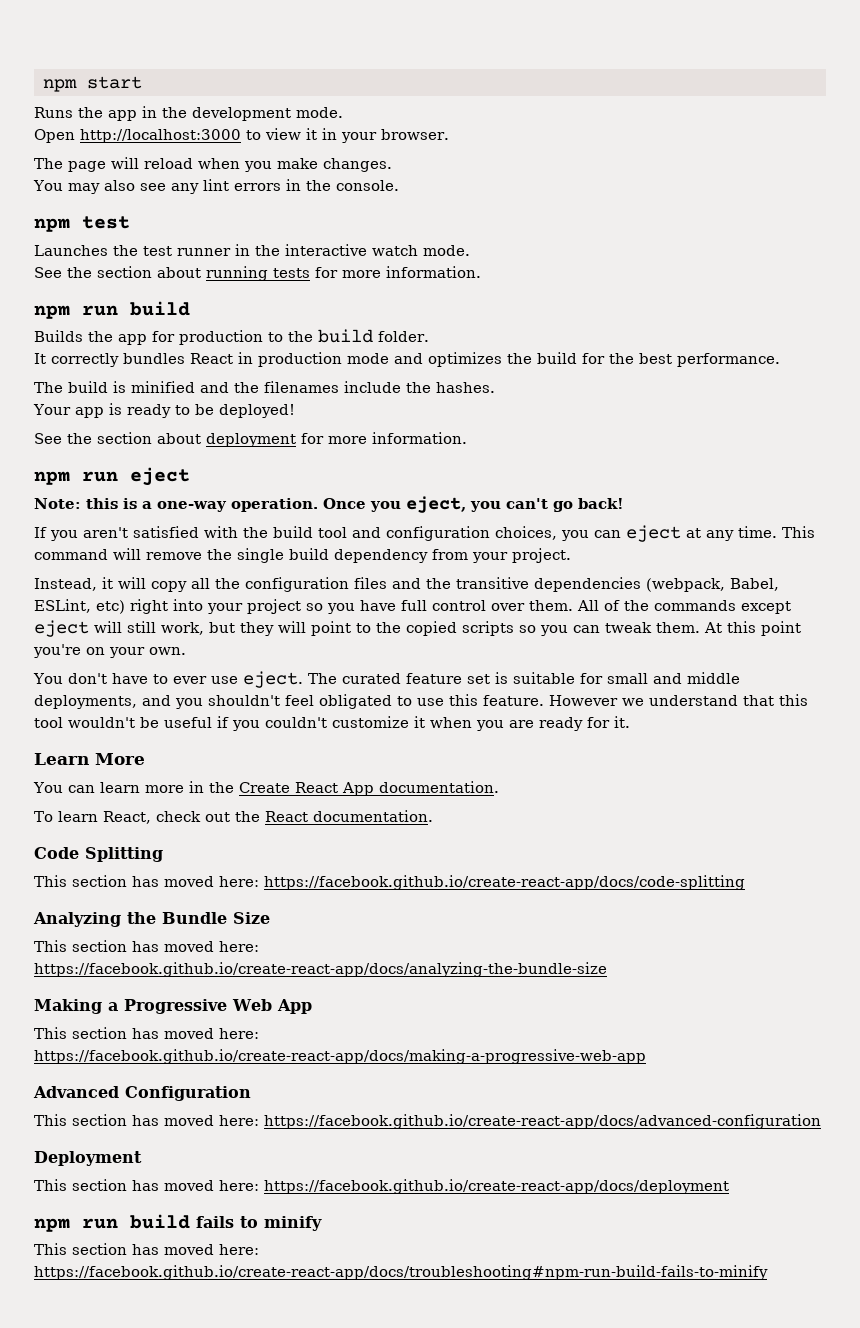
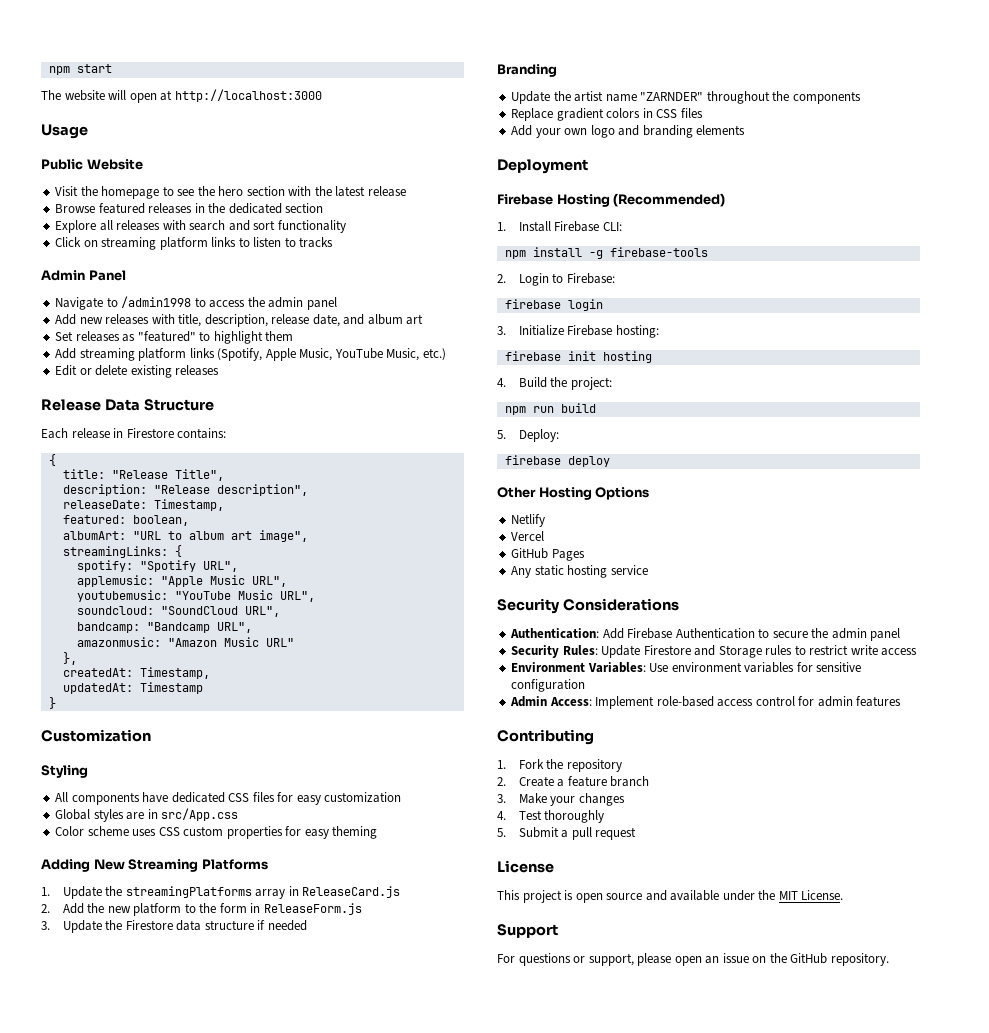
- Runs the app in the development mode.
- Open http://localhost:3000 to view it in your browser.
- The page will reload when you make changes.
- You may also see any lint errors in the console.
- npm test
- Launches the test runner in the interactive watch mode.
- See the section about running tests for more information.
+ The website will open at http://localhost:3000
+ Usage
+ Public Website
+ Visit the homepage to see the hero section with the latest release
+ Browse featured releases in the dedicated section
+ Explore all releases with search and sort functionality
+ Click on streaming platform links to listen to tracks
+ Admin Panel
+ Navigate to /admin1998 to access the admin panel
+ Add new releases with title, description, release date, and album art
+ Set releases as "featured" to highlight them
+ Add streaming platform links (Spotify, Apple Music, YouTube Music, etc.)
+ Edit or delete existing releases
+ Release Data Structure
+ Each release in Firestore contains:
+ {
+ title: "Release Title",
+ description: "Release description",
+ releaseDate: Timestamp,
+ featured: boolean,
+ albumArt: "URL to album art image",
+ streamingLinks: {
+ spotify: "Spotify URL",
+ applemusic: "Apple Music URL",
+ youtubemusic: "YouTube Music URL",
+ soundcloud: "SoundCloud URL",
+ bandcamp: "Bandcamp URL",
+ amazonmusic: "Amazon Music URL"
+ },
+ createdAt: Timestamp,
+ updatedAt: Timestamp
+ }
+ Customization
+ Styling
+ All components have dedicated CSS files for easy customization
+ Global styles are in src/App.css
+ Color scheme uses CSS custom properties for easy theming
+ Adding New Streaming Platforms
+ 1. Update the streamingPlatforms array in ReleaseCard.js
+ 2. Add the new platform to the form in ReleaseForm.js
+ 3. Update the Firestore data structure if needed
+ Branding
+ Update the artist name "ZARNDER" throughout the components
+ Replace gradient colors in CSS files
+ Add your own logo and branding elements
+ Deployment
+ Firebase Hosting (Recommended)
+ 1. Install Firebase CLI:
+ npm install -g firebase-tools
+ 2. Login to Firebase:
+ firebase login
+ 3. Initialize Firebase hosting:
+ firebase init hosting
+ 4. Build the project:
  npm run build
- Builds the app for production to the build folder.
- It correctly bundles React in production mode and optimizes the build for the best performance.
- The build is minified and the filenames include the hashes.
- Your app is ready to be deployed!
- See the section about deployment for more information.
- npm run eject
- Note: this is a one-way operation. Once you eject, you can't go back!
- If you aren't satisfied with the build tool and configuration choices, you can eject at any time. This command will remove the single build dependency from your project.
- Instead, it will copy all the configuration files and the transitive dependencies (webpack, Babel, ESLint, etc) right into your project so you have full control over them. All of the commands except eject will still work, but they will point to the copied scripts so you can tweak them. At this point you're on your own.
- You don't have to ever use eject. The curated feature set is suitable for small and middle deployments, and you shouldn't feel obligated to use this feature. However we understand that this tool wouldn't be useful if you couldn't customize it when you are ready for it.
- Learn More
- You can learn more in the Create React App documentation.
- To learn React, check out the React documentation.
- Code Splitting
- This section has moved here: https://facebook.github.io/create-react-app/docs/code-splitting
- Analyzing the Bundle Size
- This section has moved here: https://facebook.github.io/create-react-app/docs/analyzing-the-bundle-size
- Making a Progressive Web App
- This section has moved here: https://facebook.github.io/create-react-app/docs/making-a-progressive-web-app
- Advanced Configuration
- This section has moved here: https://facebook.github.io/create-react-app/docs/advanced-configuration
- Deployment
- This section has moved here: https://facebook.github.io/create-react-app/docs/deployment
- npm run build fails to minify
- This section has moved here: https://facebook.github.io/create-react-app/docs/troubleshooting#npm-run-build-fails-to-minify
+ 5. Deploy:
+ firebase deploy
+ Other Hosting Options
+ Netlify
+ Vercel
+ GitHub Pages
+ Any static hosting service
+ Security Considerations
+ Authentication: Add Firebase Authentication to secure the admin panel
+ Security Rules: Update Firestore and Storage rules to restrict write access
+ Environment Variables: Use environment variables for sensitive configuration
+ Admin Access: Implement role-based access control for admin features
+ Contributing
+ 1. Fork the repository
+ 2. Create a feature branch
+ 3. Make your changes
+ 4. Test thoroughly
+ 5. Submit a pull request
+ License
+ This project is open source and available under the MIT License.
+ Support
+ For questions or support, please open an issue on the GitHub repository.

